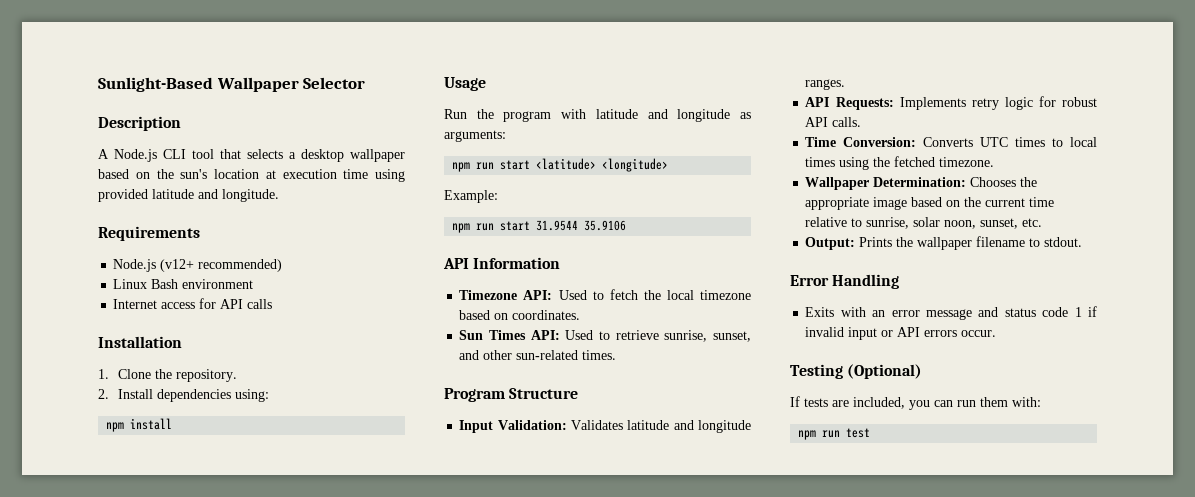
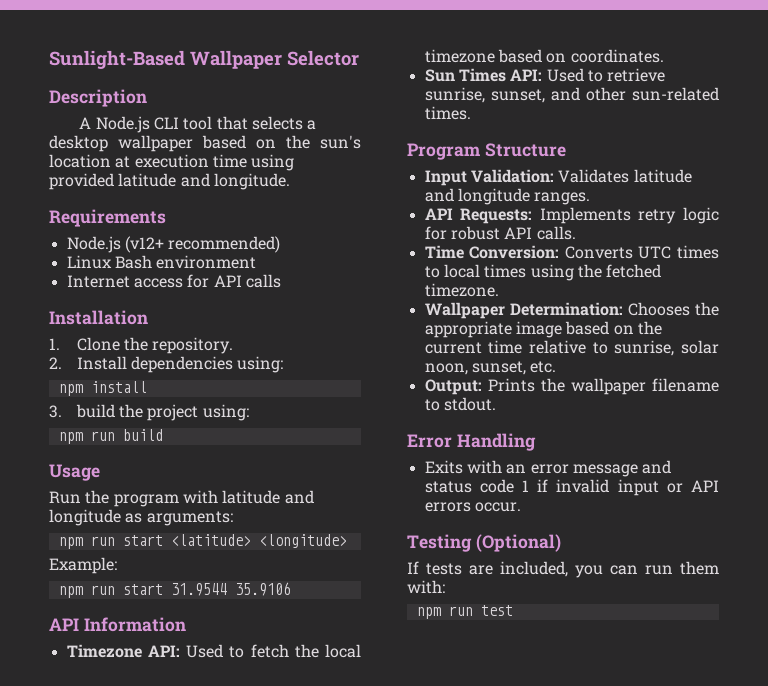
+ 3. build the project using:
+ npm run build

